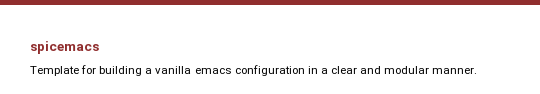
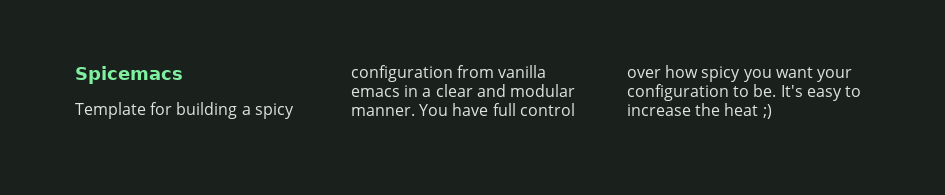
- spicemacs
+ Spicemacs
- Template for building a vanilla emacs configuration in a clear and modular manner.
+ Template for building a spicy configuration from vanilla emacs in a clear and modular manner.
+ You have full control over how spicy you want your configuration to be. It's easy to increase the heat ;)

